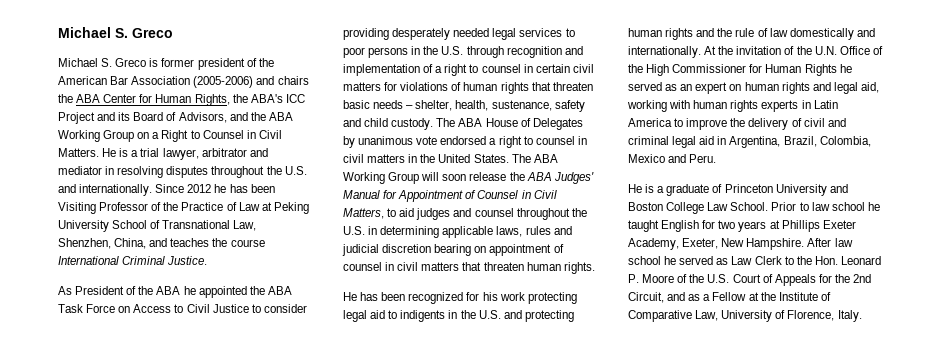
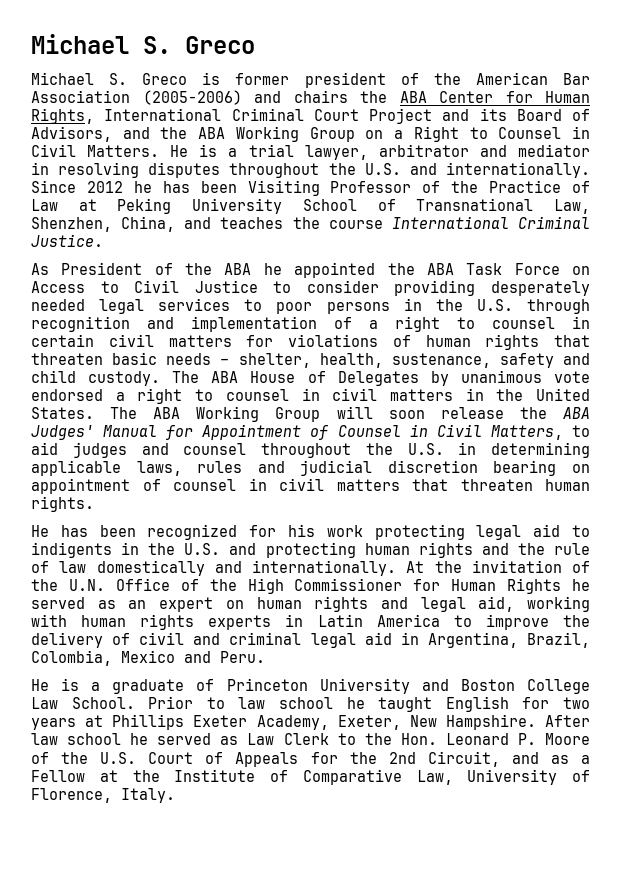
- Michael S. Greco is former president of the American Bar Association (2005-2006) and chairs the ABA Center for Human Rights, the ABA's ICC Project and its Board of Advisors, and the ABA Working Group on a Right to Counsel in Civil Matters.
+ Michael S. Greco is former president of the American Bar Association (2005-2006) and chairs the ABA Center for Human Rights, International Criminal Court Project and its Board of Advisors, and the ABA Working Group on a Right to Counsel in Civil Matters.

